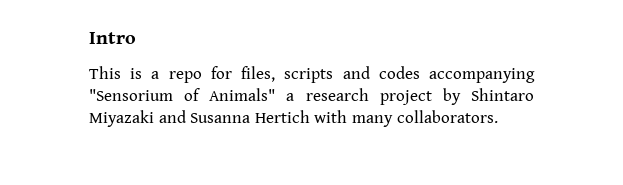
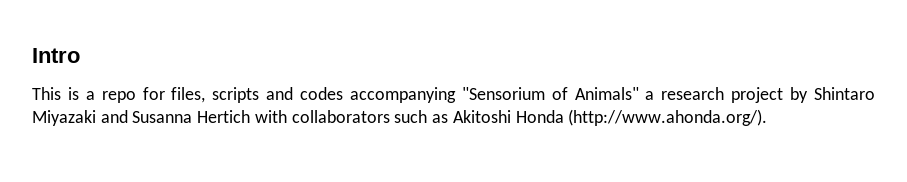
- This is a repo for files, scripts and codes accompanying "Sensorium of Animals" a research project by Shintaro Miyazaki and Susanna Hertich with many collaborators.
+ This is a repo for files, scripts and codes accompanying "Sensorium of Animals" a research project by Shintaro Miyazaki and Susanna Hertich with collaborators such as Akitoshi Honda (http://www.ahonda.org/).

